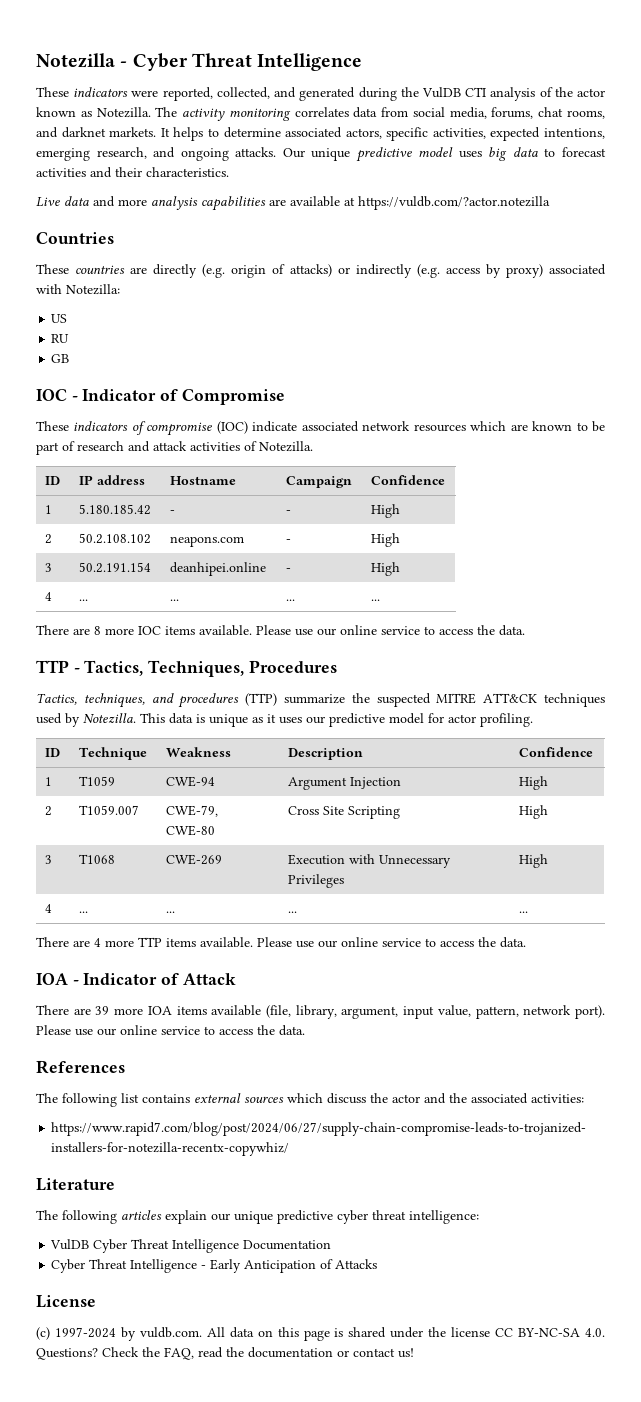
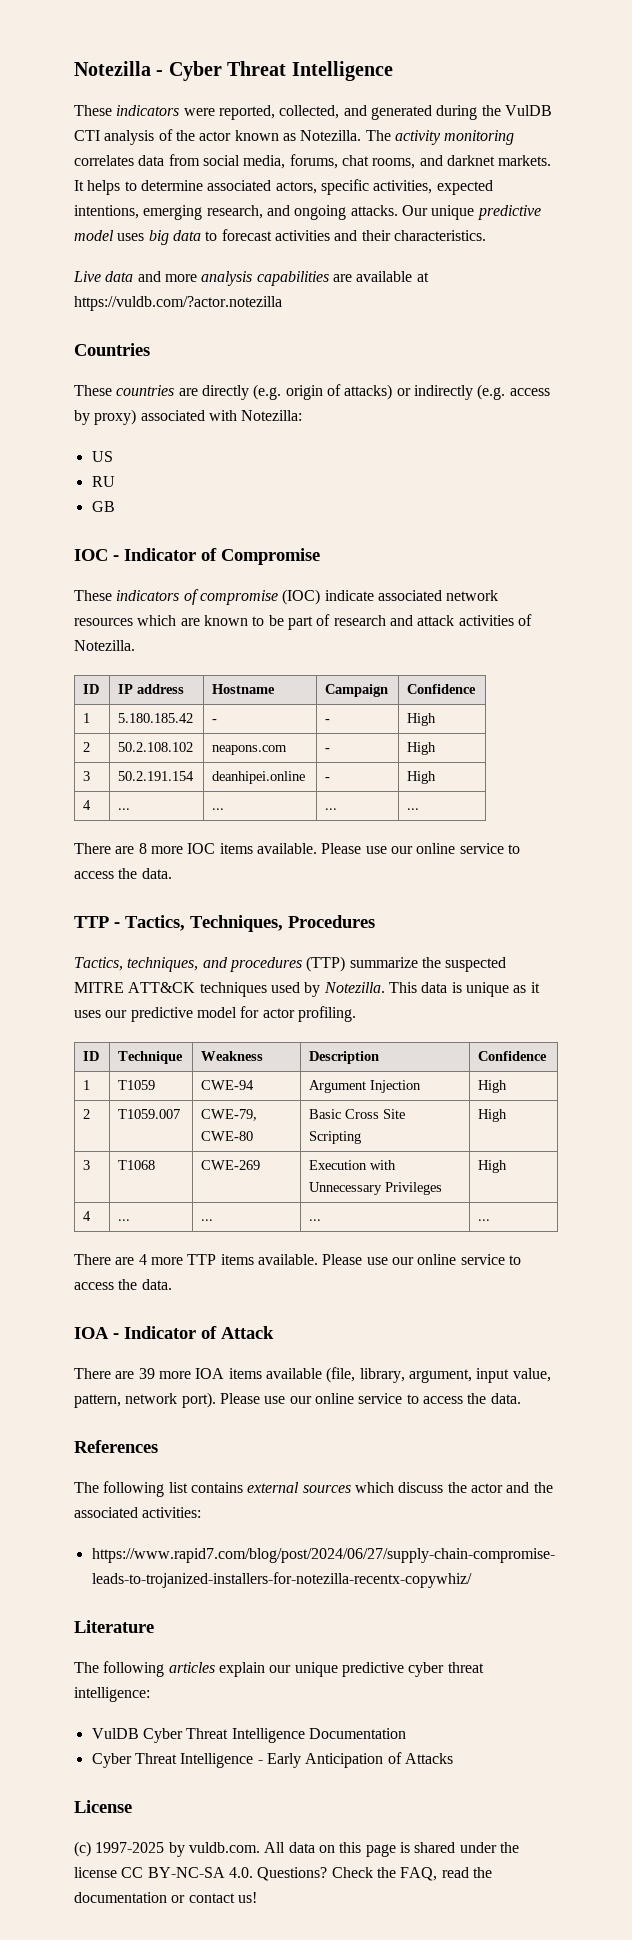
- 2 | T1059.007 | CWE-79, CWE-80 | Cross Site Scripting | High
+ 2 | T1059.007 | CWE-79, CWE-80 | Basic Cross Site Scripting | High
- (c) 1997-2024 by vuldb.com. All data on this page is shared under the license CC BY-NC-SA 4.0. Questions?
+ (c) 1997-2025 by vuldb.com. All data on this page is shared under the license CC BY-NC-SA 4.0. Questions?

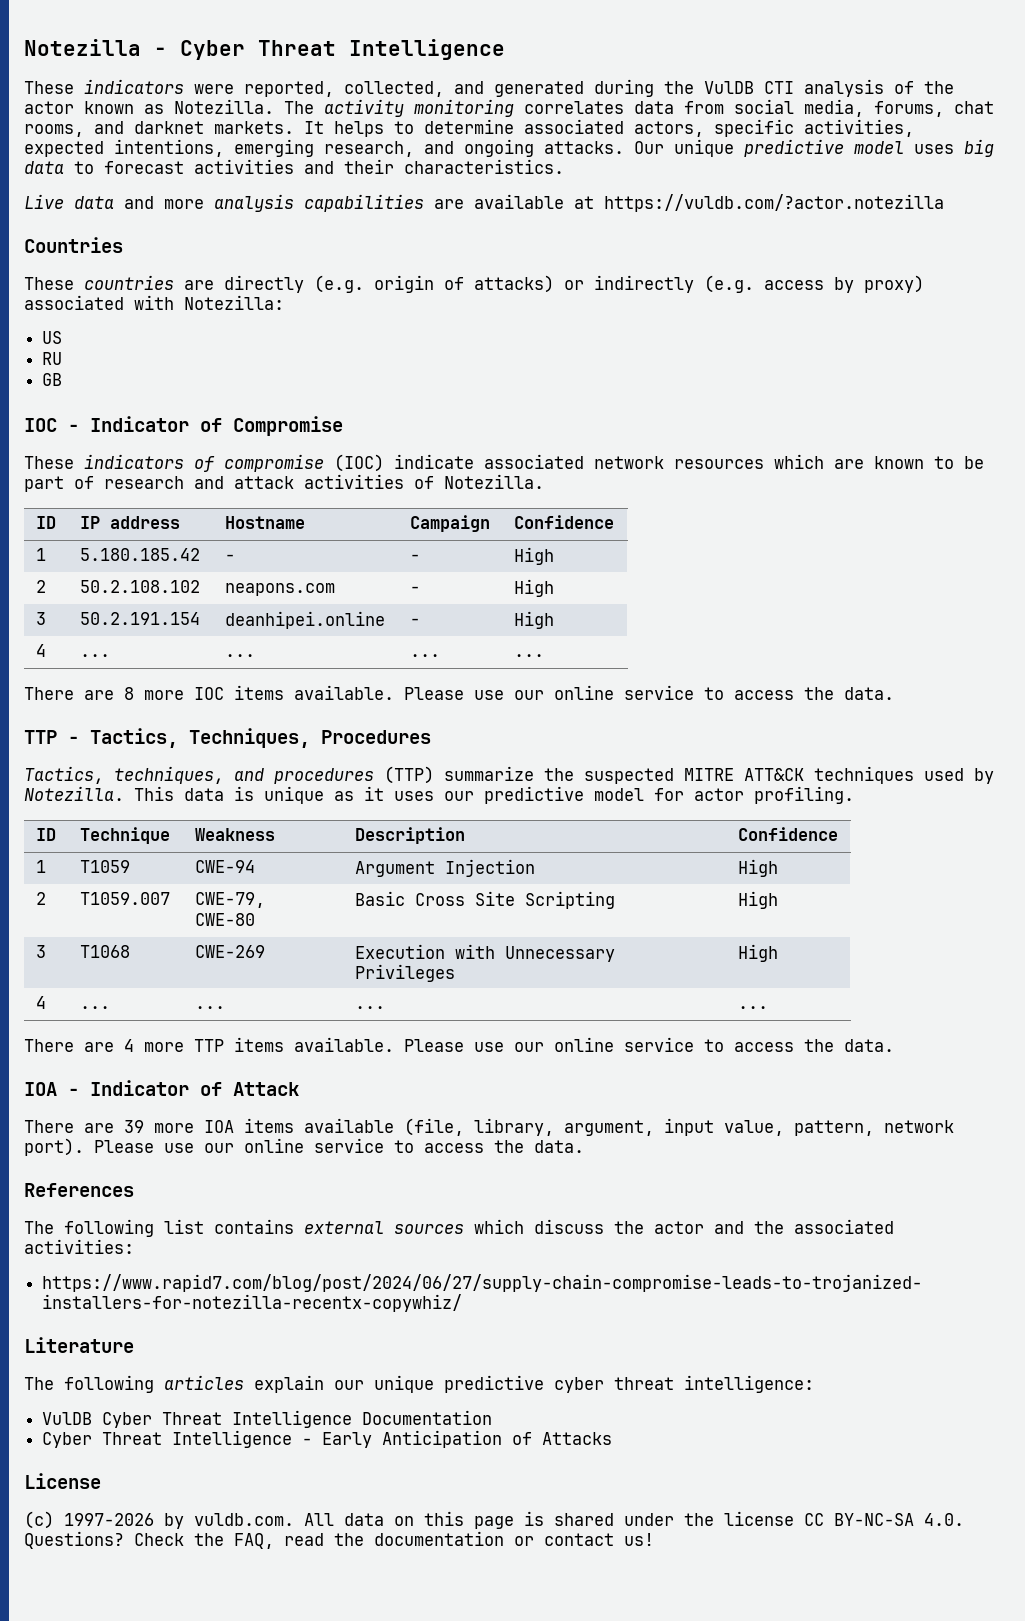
- (c) 1997-2025 by vuldb.com. All data on this page is shared under the license CC BY-NC-SA 4.0. Questions?
+ (c) 1997-2026 by vuldb.com. All data on this page is shared under the license CC BY-NC-SA 4.0. Questions?

